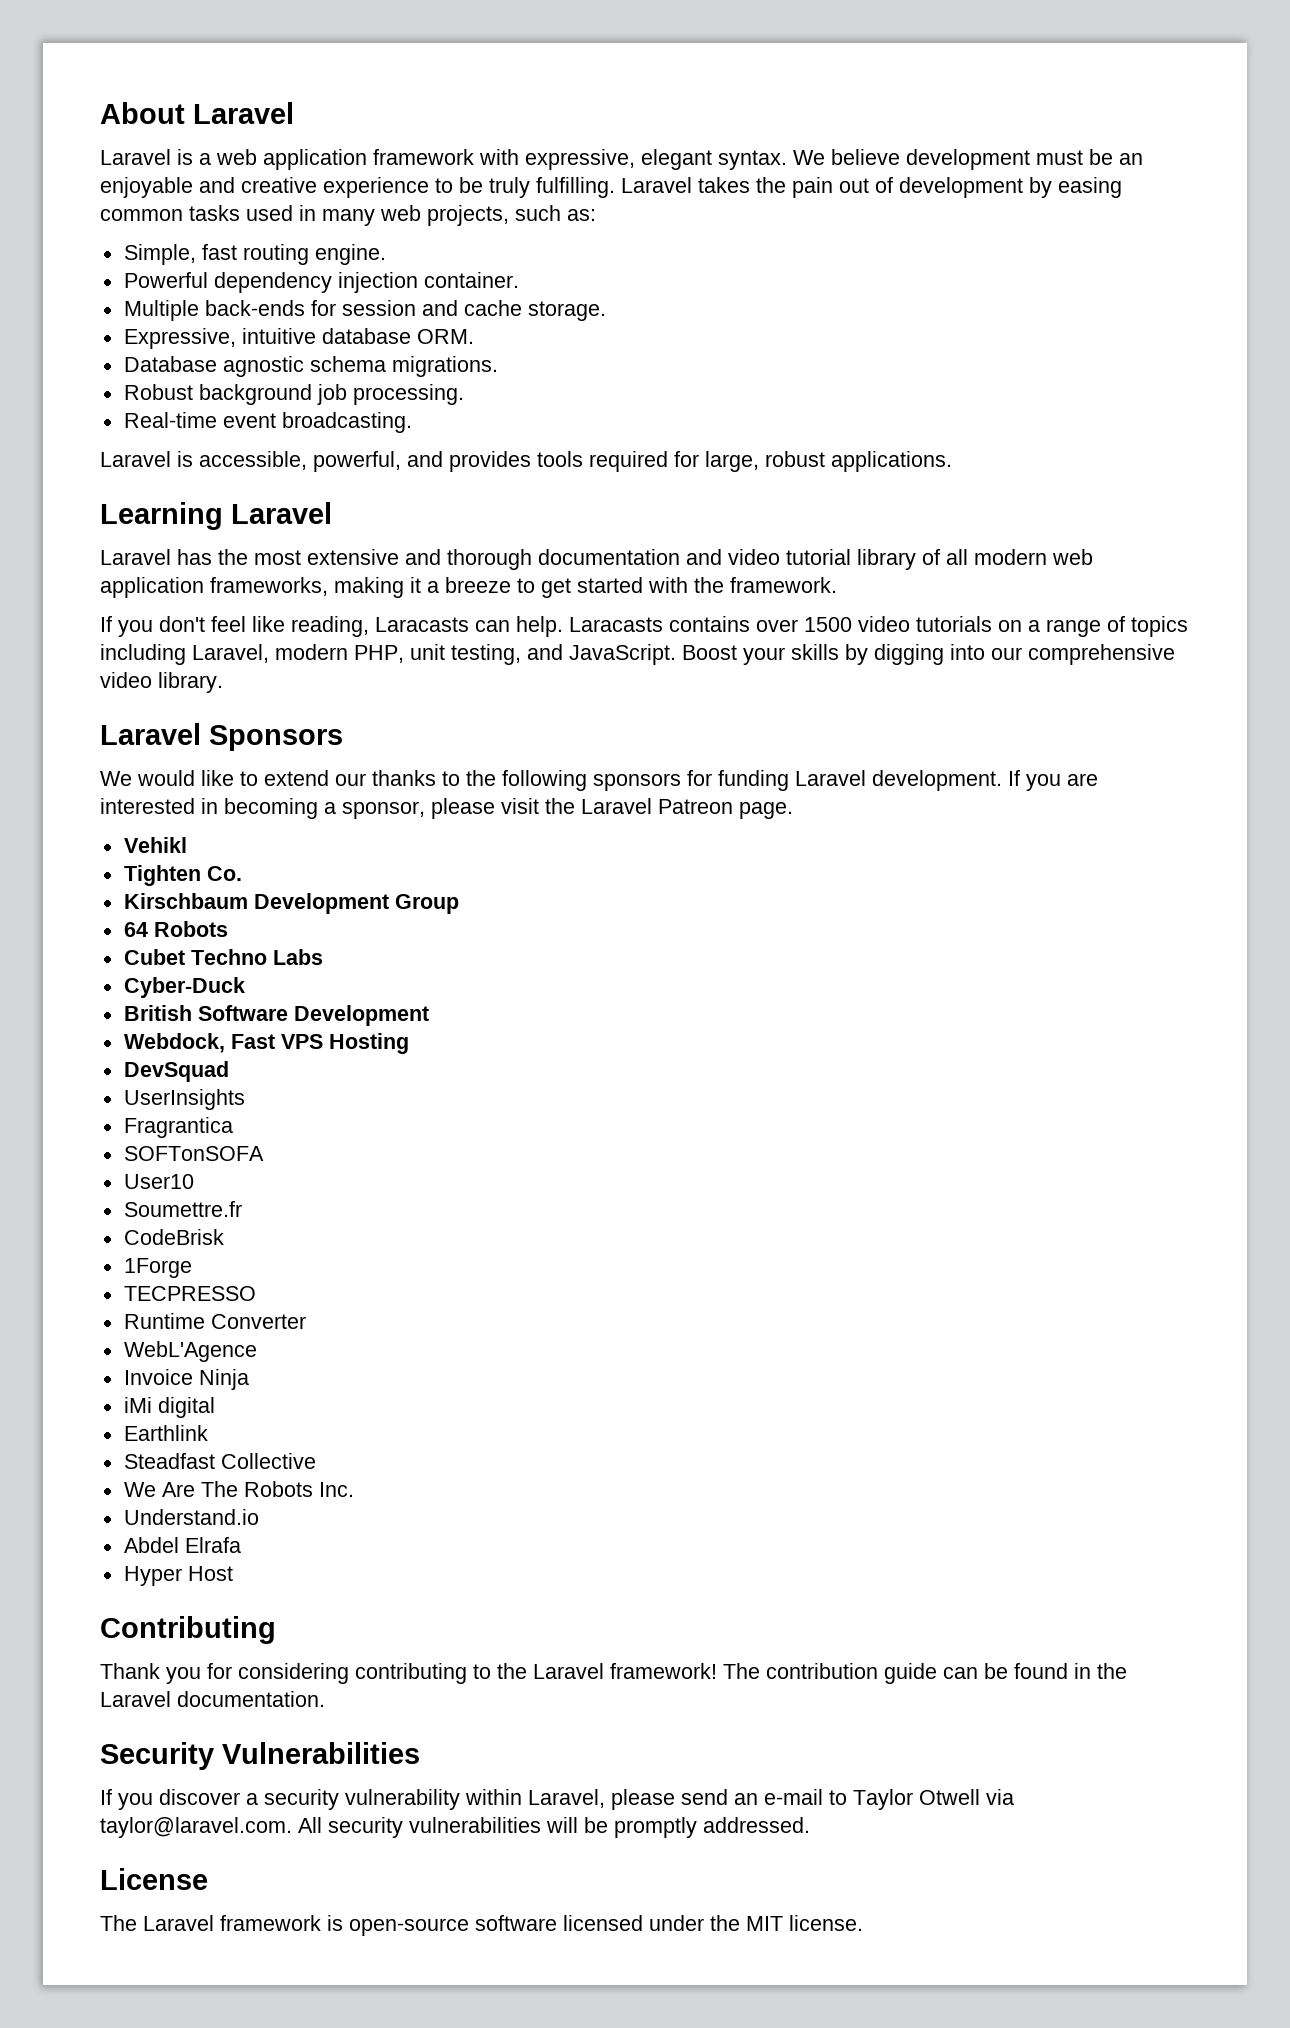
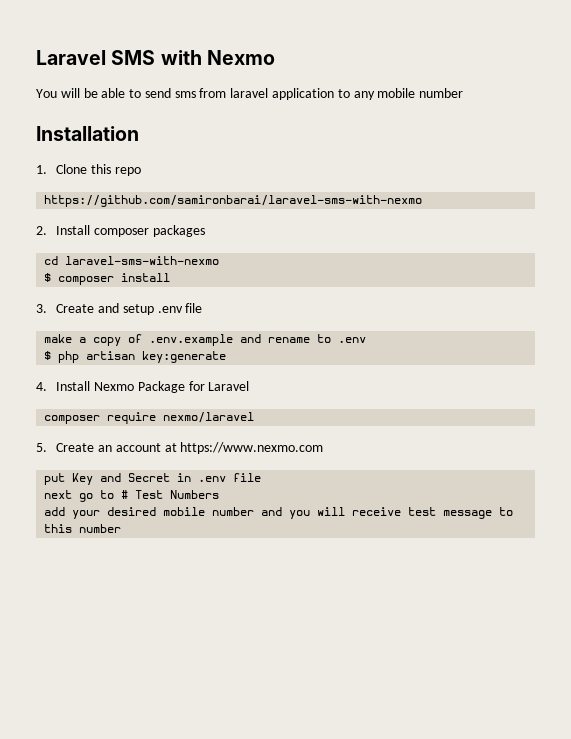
- About Laravel
- Laravel is a web application framework with expressive, elegant syntax. We believe development must be an enjoyable and creative experience to be truly fulfilling. Laravel takes the pain out of development by easing common tasks used in many web projects, such as:
- Simple, fast routing engine.
- Powerful dependency injection container.
- Multiple back-ends for session and cache storage.
- Expressive, intuitive database ORM.
- Database agnostic schema migrations.
- Robust background job processing.
- Real-time event broadcasting.
- Laravel is accessible, powerful, and provides tools required for large, robust applications.
- Learning Laravel
- Laravel has the most extensive and thorough documentation and video tutorial library of all modern web application frameworks, making it a breeze to get started with the framework.
- If you don't feel like reading, Laracasts can help. Laracasts contains over 1500 video tutorials on a range of topics including Laravel, modern PHP, unit testing, and JavaScript. Boost your skills by digging into our comprehensive video library.
- Laravel Sponsors
- We would like to extend our thanks to the following sponsors for funding Laravel development. If you are interested in becoming a sponsor, please visit the Laravel Patreon page.
- Vehikl
- Tighten Co.
- Kirschbaum Development Group
- 64 Robots
- Cubet Techno Labs
- Cyber-Duck
- British Software Development
- Webdock, Fast VPS Hosting
- DevSquad
- UserInsights
- Fragrantica
- SOFTonSOFA
- User10
- Soumettre.fr
- CodeBrisk
- 1Forge
- TECPRESSO
- Runtime Converter
- WebL'Agence
- Invoice Ninja
- iMi digital
- Earthlink
- Steadfast Collective
- We Are The Robots Inc.
- Understand.io
- Abdel Elrafa
- Hyper Host
- Contributing
- Thank you for considering contributing to the Laravel framework! The contribution guide can be found in the Laravel documentation.
- Security Vulnerabilities
- If you discover a security vulnerability within Laravel, please send an e-mail to Taylor Otwell via taylor@laravel.com. All security vulnerabilities will be promptly addressed.
- License
- The Laravel framework is open-source software licensed under the MIT license.
+ Laravel SMS with Nexmo
+ You will be able to send sms from laravel application to any mobile number
+ Installation
+ 1. Clone this repo
+ https://github.com/samironbarai/laravel-sms-with-nexmo
+ 2. Install composer packages
+ cd laravel-sms-with-nexmo
+ $ composer install
+ 3. Create and setup .env file
+ make a copy of .env.example and rename to .env
+ $ php artisan key:generate
+ 4. Install Nexmo Package for Laravel
+ composer require nexmo/laravel
+ 5. Create an account at https://www.nexmo.com
+ put Key and Secret in .env file
+ next go to # Test Numbers
+ add your desired mobile number and you will receive test message to this number

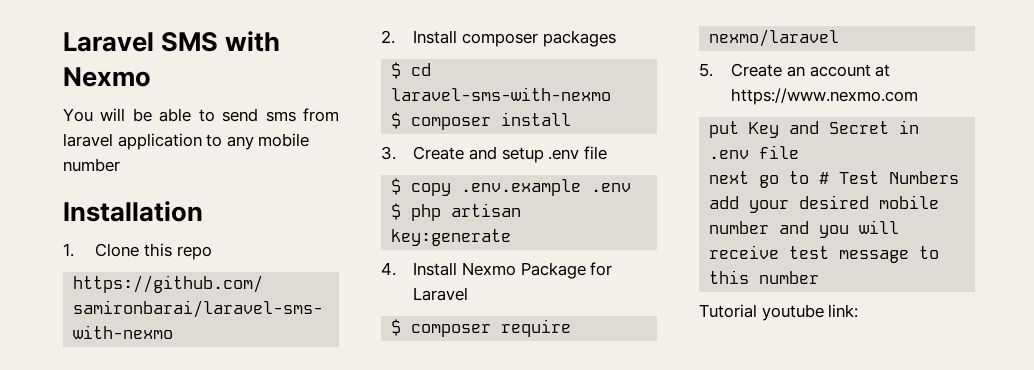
- cd laravel-sms-with-nexmo
+ $ cd laravel-sms-with-nexmo
- make a copy of .env.example and rename to .env
+ $ copy .env.example .env
- composer require nexmo/laravel
+ $ composer require nexmo/laravel
+ Tutorial youtube link:

